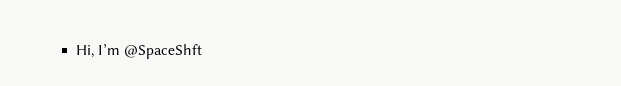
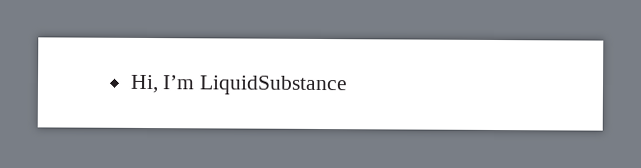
- Hi, I’m @SpaceShft
+ Hi, I’m LiquidSubstance

